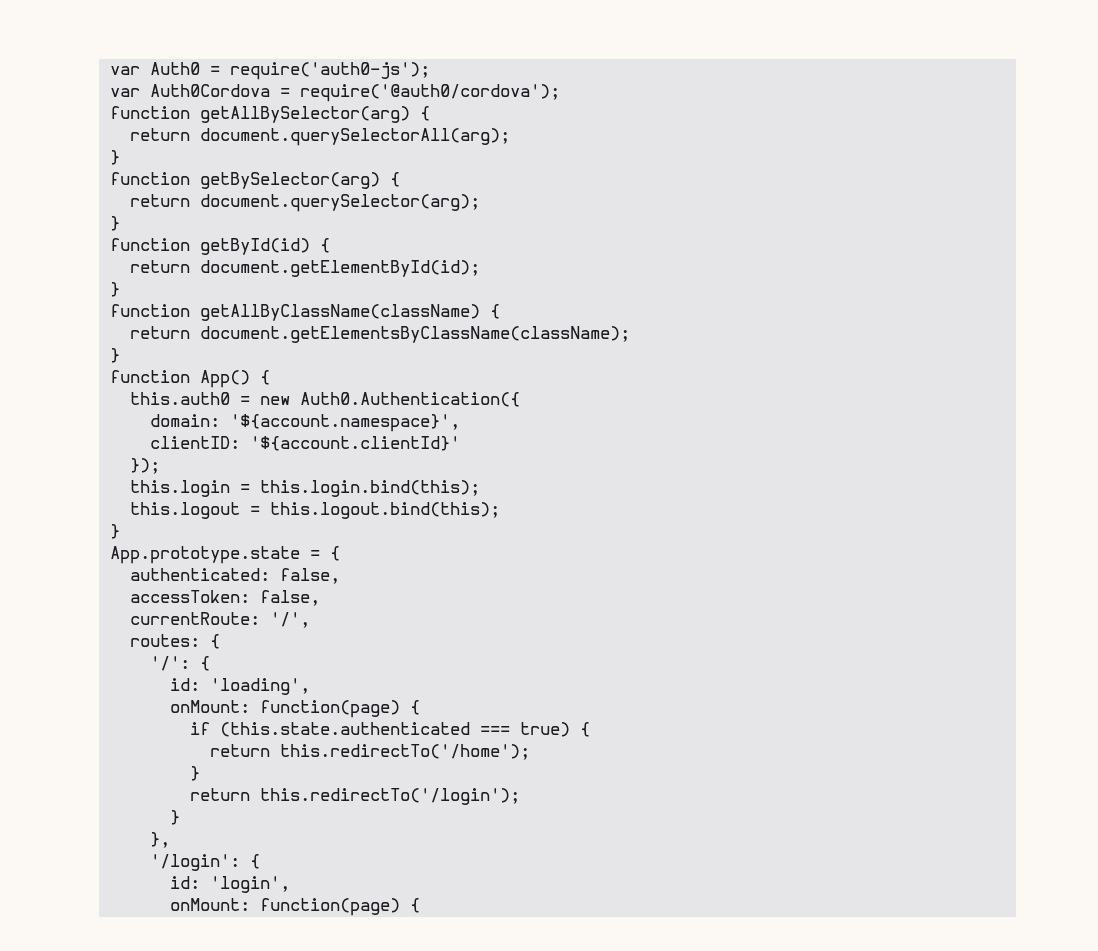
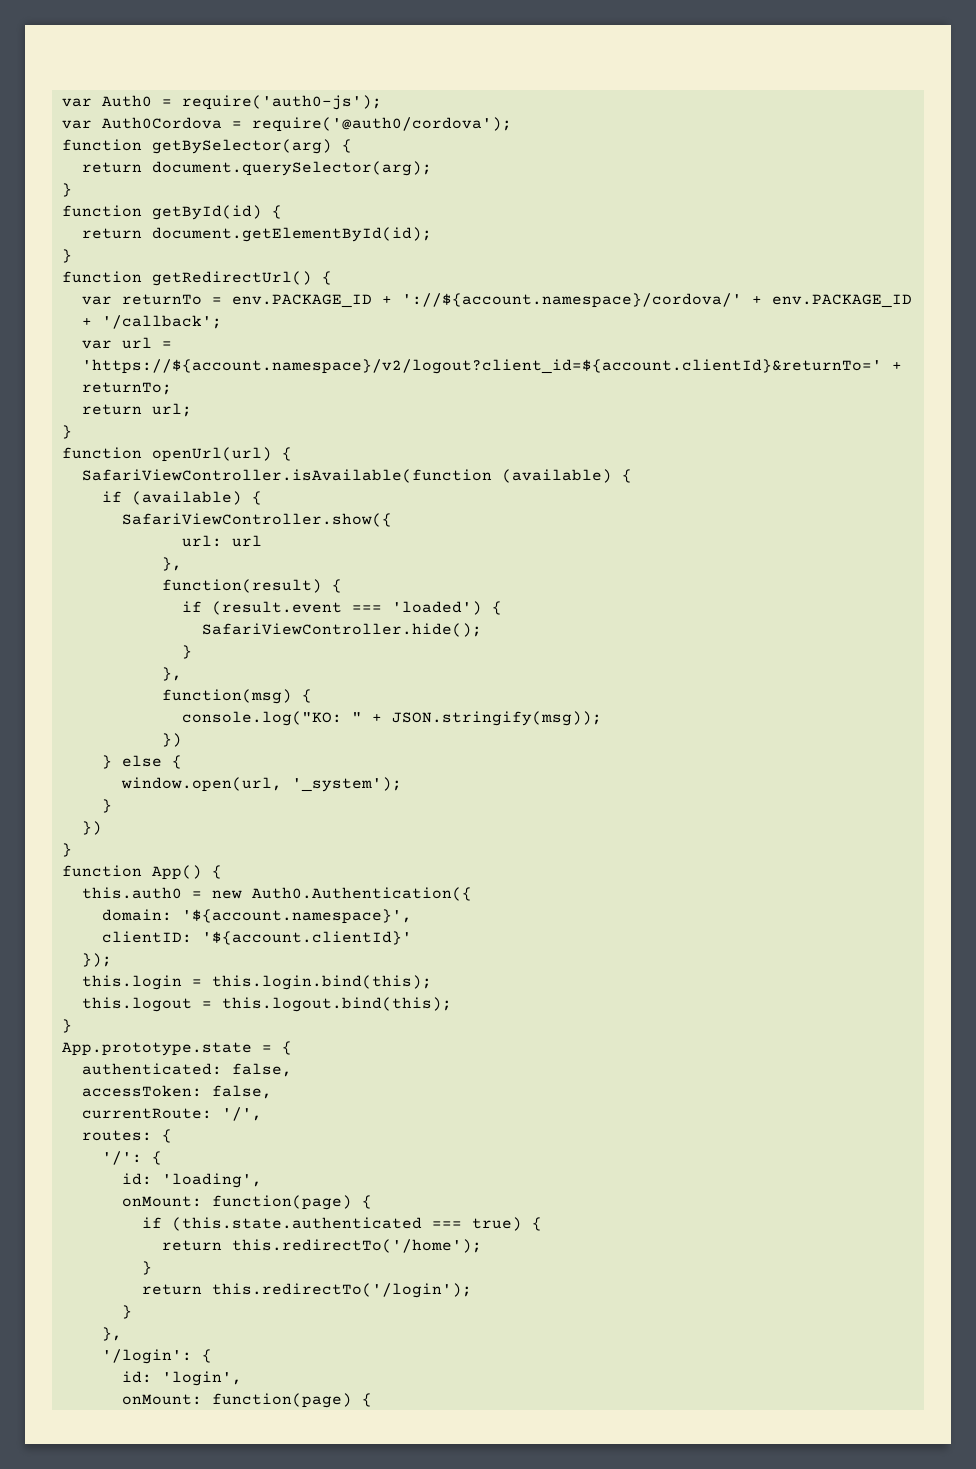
- function getAllBySelector(arg) {
- return document.querySelectorAll(arg);
- }
- function getAllByClassName(className) {
- return document.getElementsByClassName(className);
+ function getRedirectUrl() {
+ var returnTo = env.PACKAGE_ID + '://${account.namespace}/cordova/' + env.PACKAGE_ID + '/callback';
+ var url = 'https://${account.namespace}/v2/logout?client_id=${account.clientId}&returnTo=' + returnTo;
+ return url;
+ }
+ function openUrl(url) {
+ SafariViewController.isAvailable(function (available) {
+ if (available) {
+ SafariViewController.show({
+ url: url
+ },
+ function(result) {
+ if (result.event === 'loaded') {
+ SafariViewController.hide();
+ }
+ },
+ function(msg) {
+ console.log("KO: " + JSON.stringify(msg));
+ })
+ } else {
+ window.open(url, '_system');
+ }
+ })

